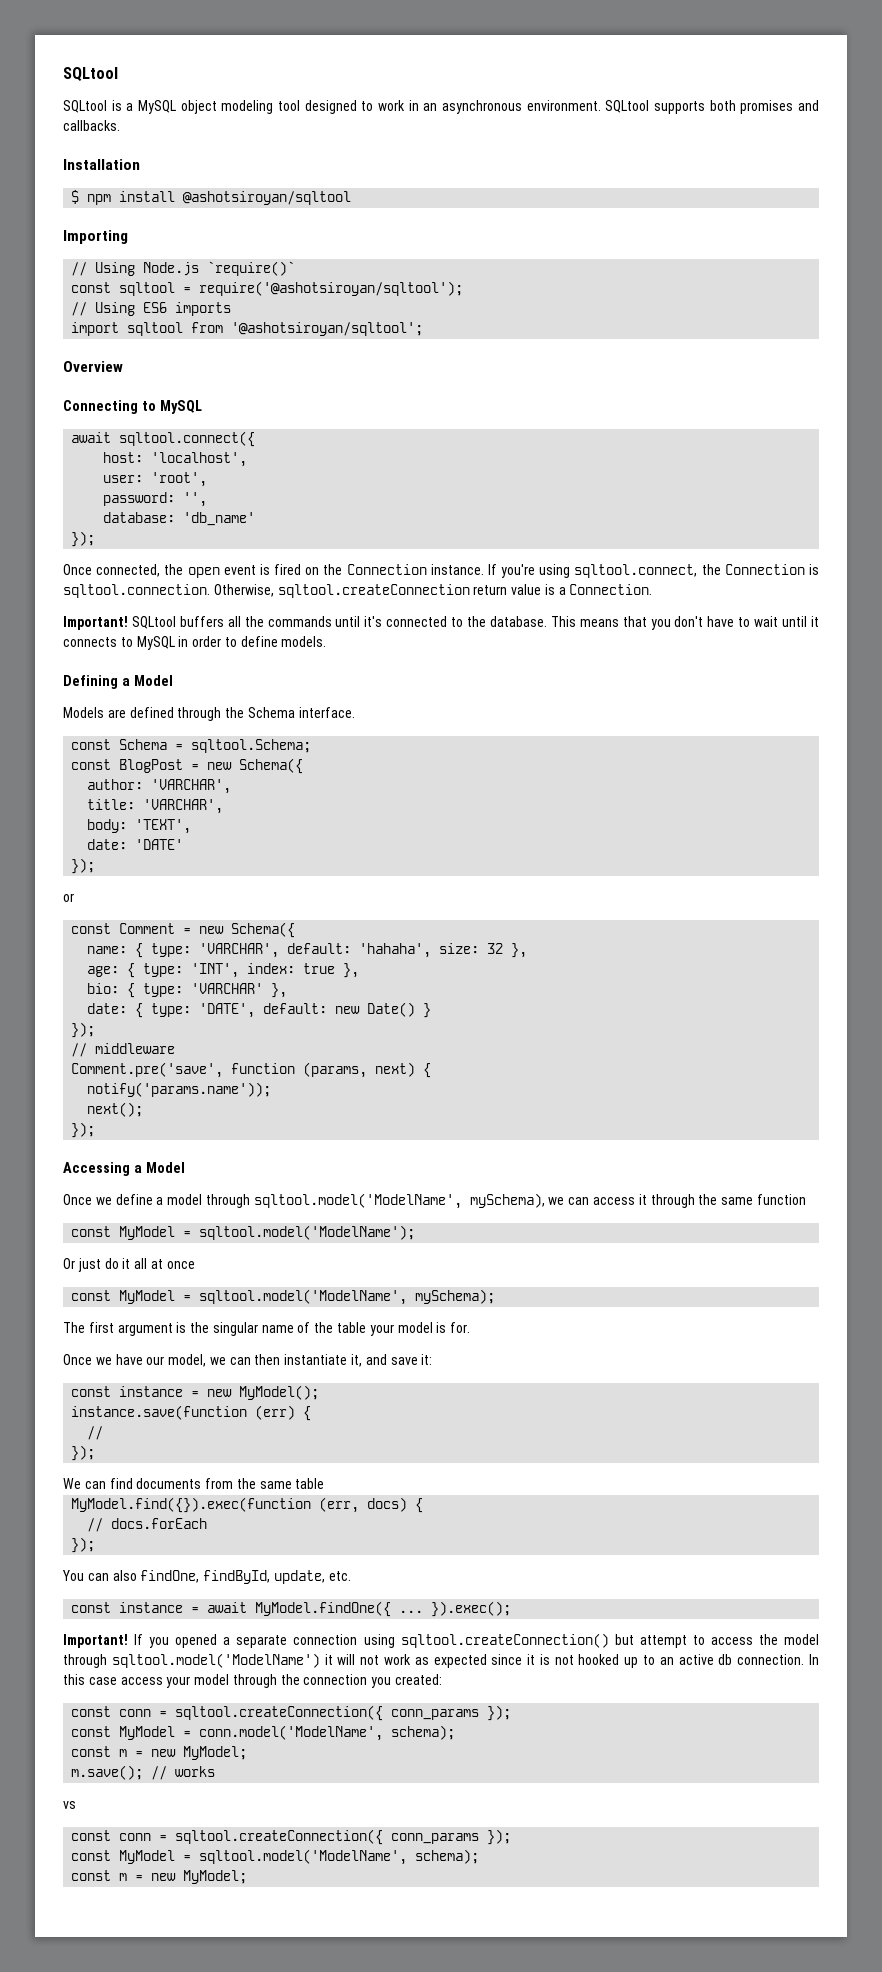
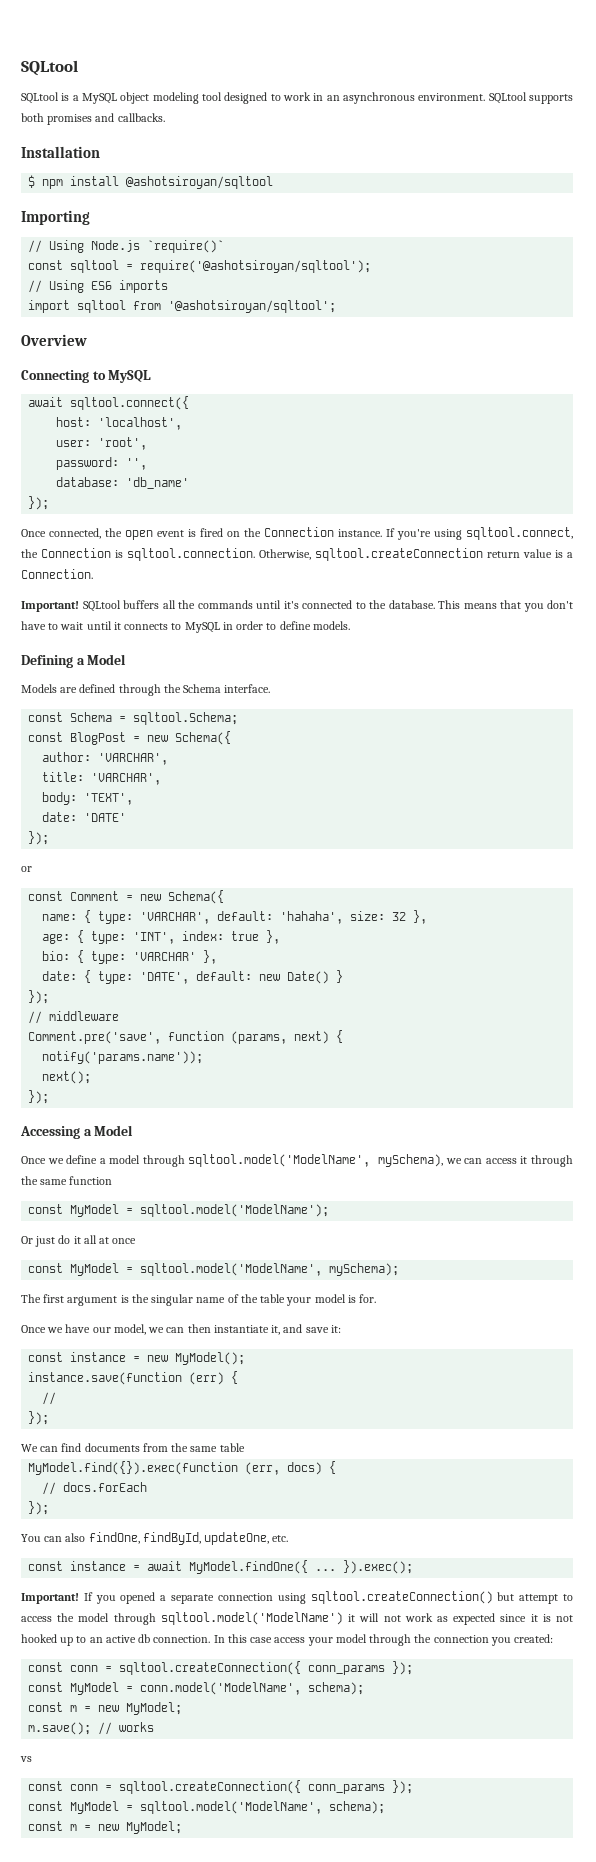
- You can also findOne, findById, update, etc.
+ You can also findOne, findById, updateOne, etc.

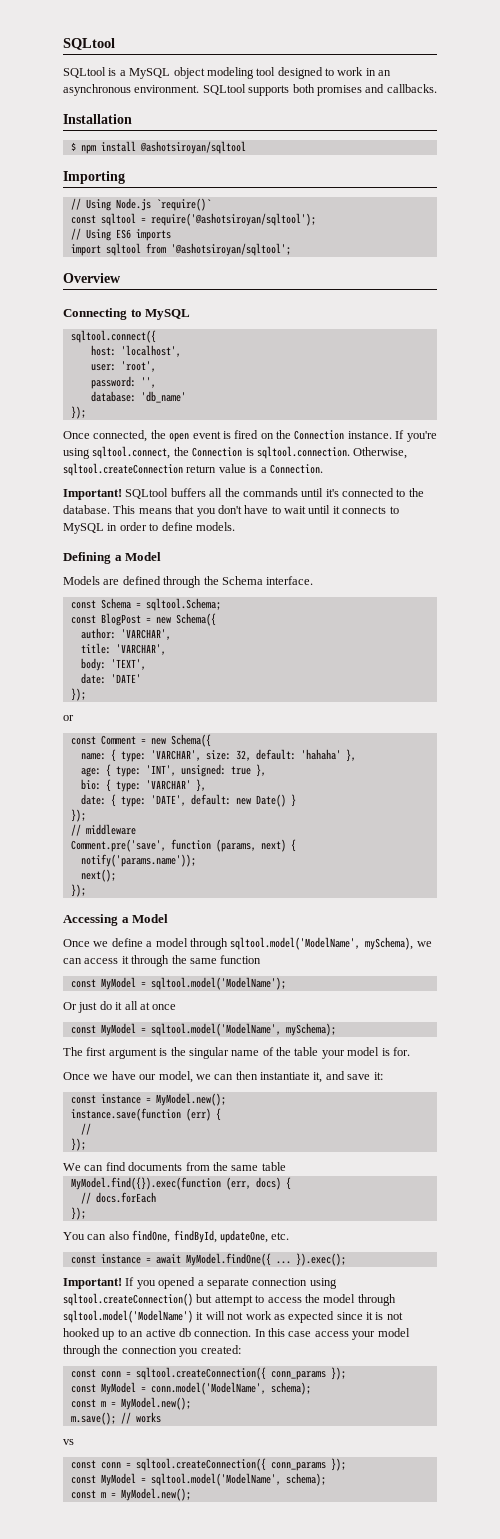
- await sqltool.connect({
+ sqltool.connect({
- name: { type: 'VARCHAR', default: 'hahaha', size: 32 },
+ name: { type: 'VARCHAR', size: 32, default: 'hahaha' },
- age: { type: 'INT', index: true },
+ age: { type: 'INT', unsigned: true },
- const instance = new MyModel();
+ const instance = MyModel.new();
  const MyModel = conn.model('ModelName', schema);
- const m = new MyModel;
+ const m = MyModel.new();
  const MyModel = sqltool.model('ModelName', schema);
- const m = new MyModel;
+ const m = MyModel.new();

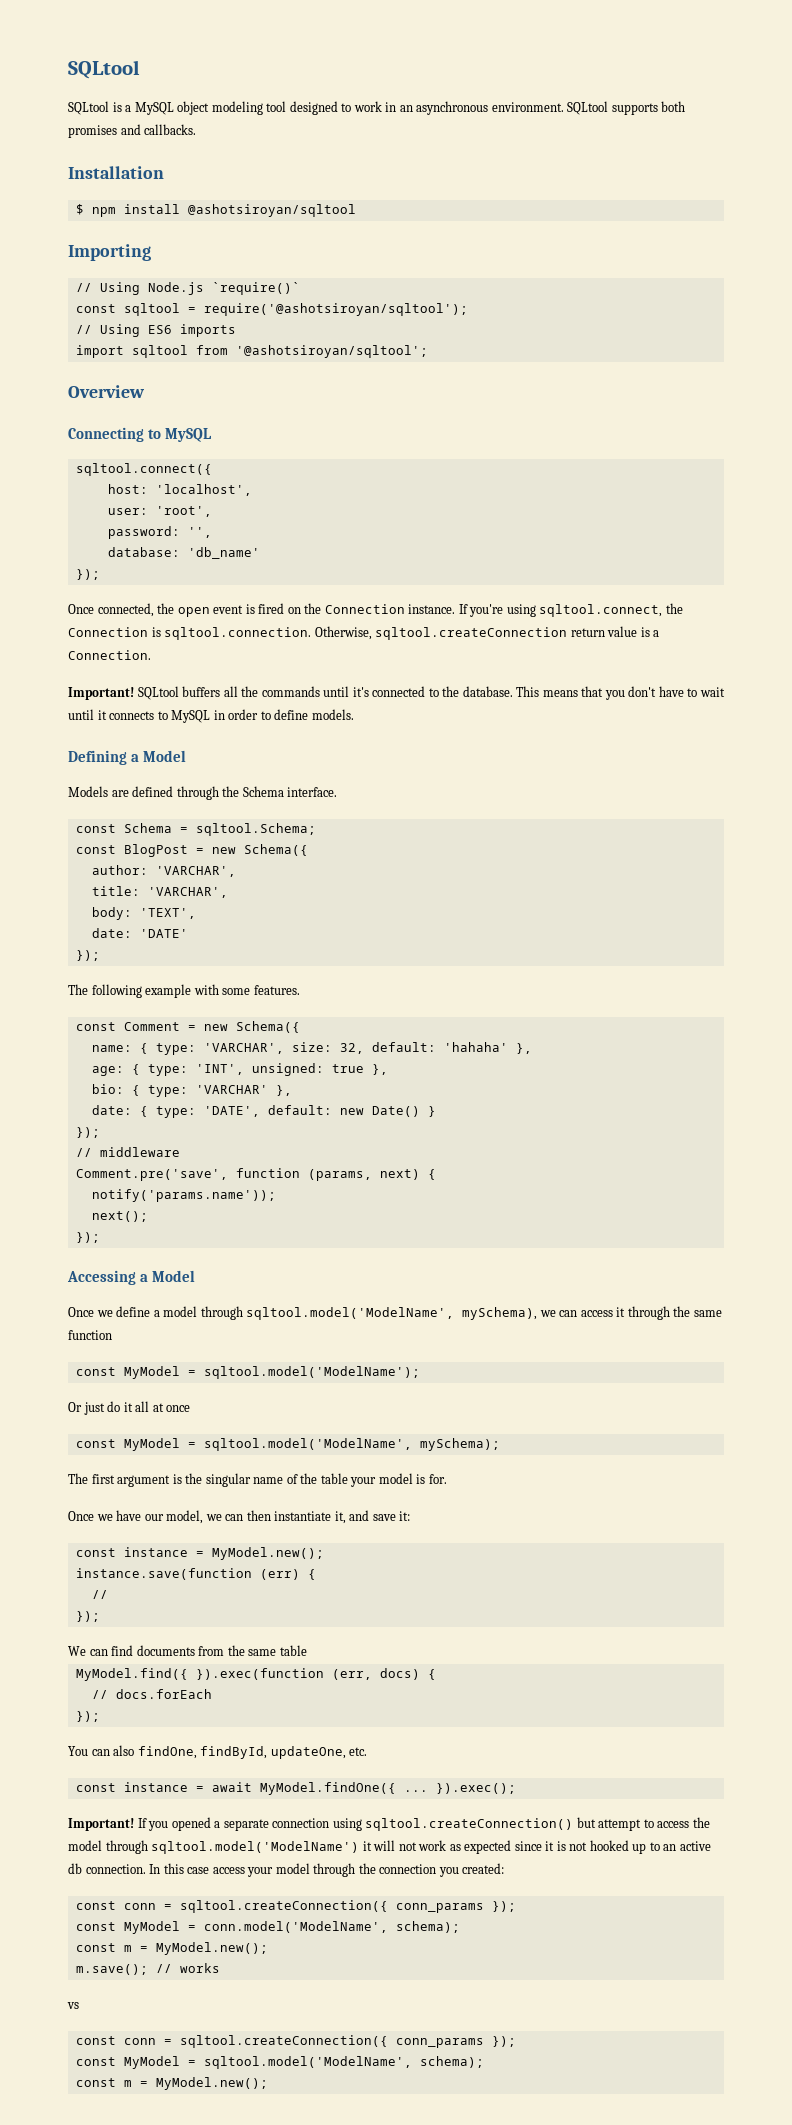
- or
+ The following example with some features.
- MyModel.find({}).exec(function (err, docs) {
+ MyModel.find({ }).exec(function (err, docs) {

